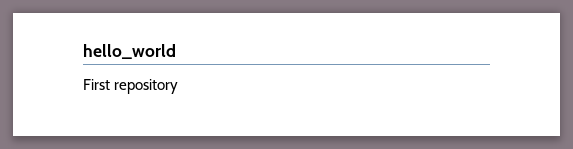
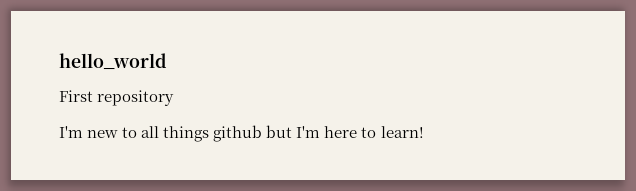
+ I'm new to all things github but I'm here to learn!

